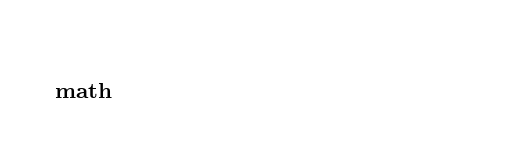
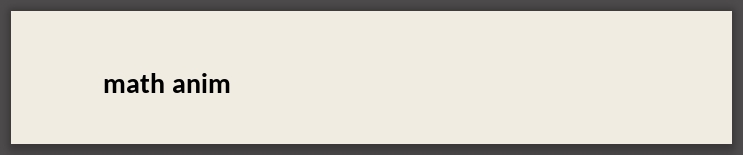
- math
+ math anim

